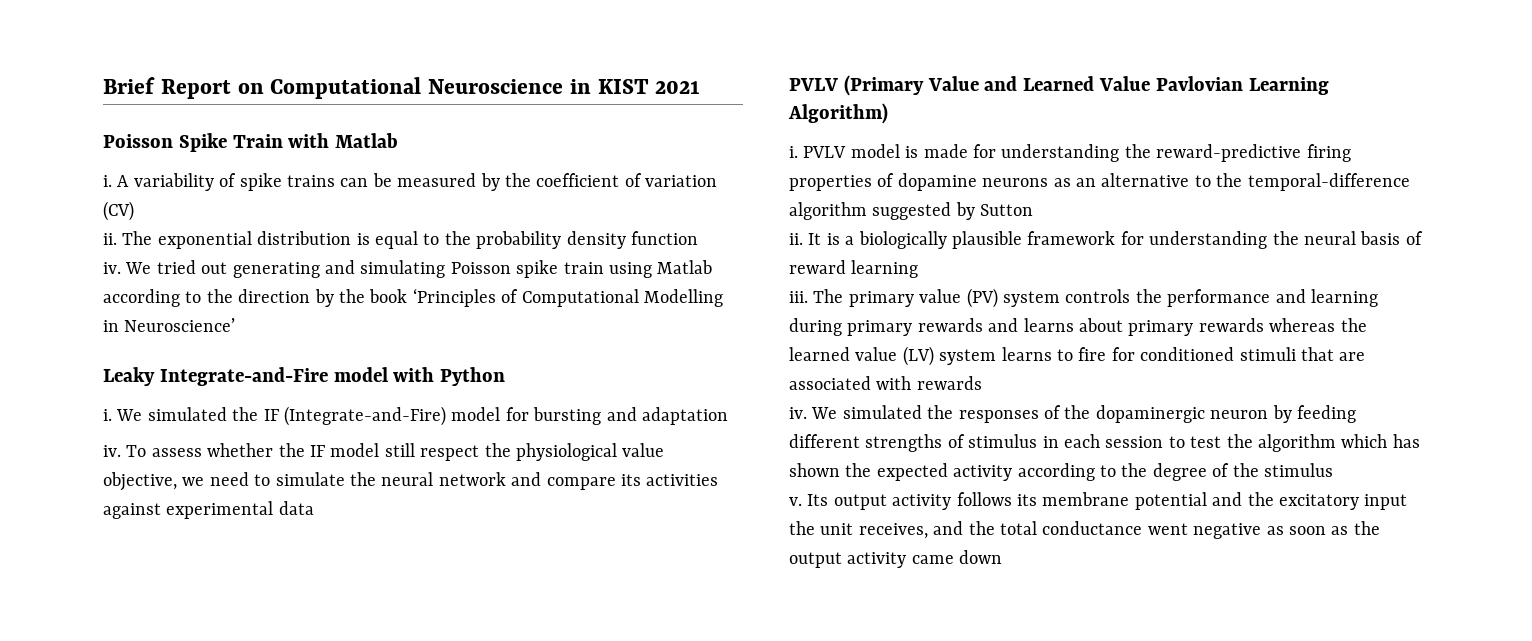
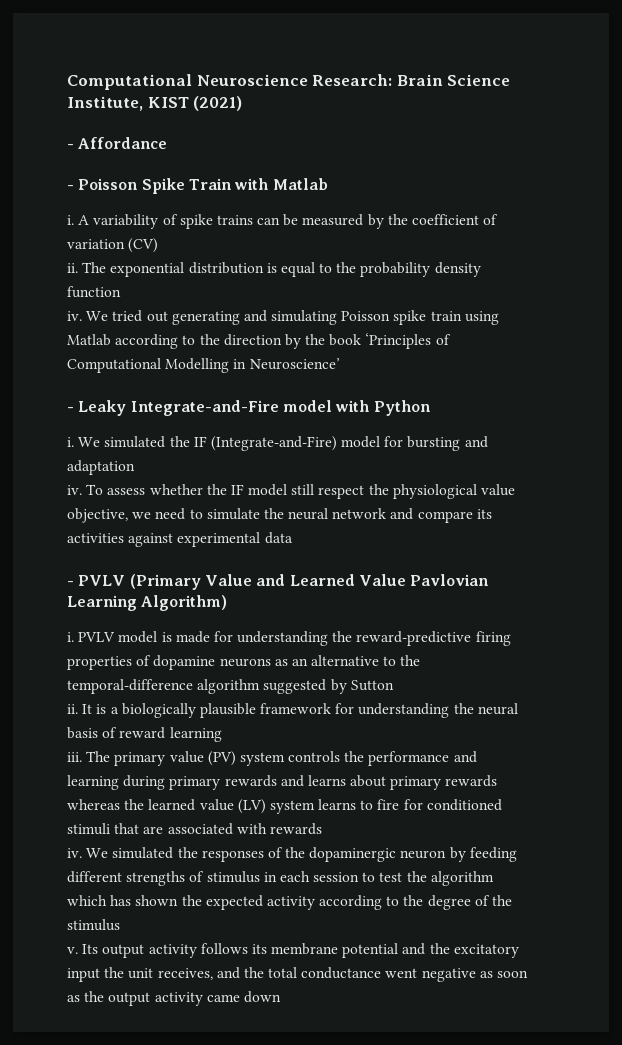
- Brief Report on Computational Neuroscience in KIST 2021
- Poisson Spike Train with Matlab
+ Computational Neuroscience Research: Brain Science Institute, KIST (2021)
+ - Affordance
+ - Poisson Spike Train with Matlab
- Leaky Integrate-and-Fire model with Python
+ - Leaky Integrate-and-Fire model with Python
- PVLV (Primary Value and Learned Value Pavlovian Learning Algorithm)
+ - PVLV (Primary Value and Learned Value Pavlovian Learning Algorithm)

